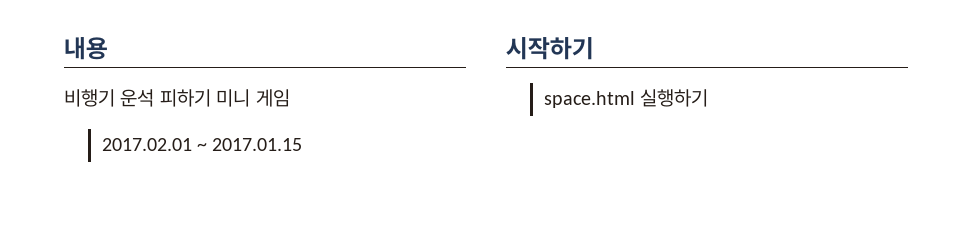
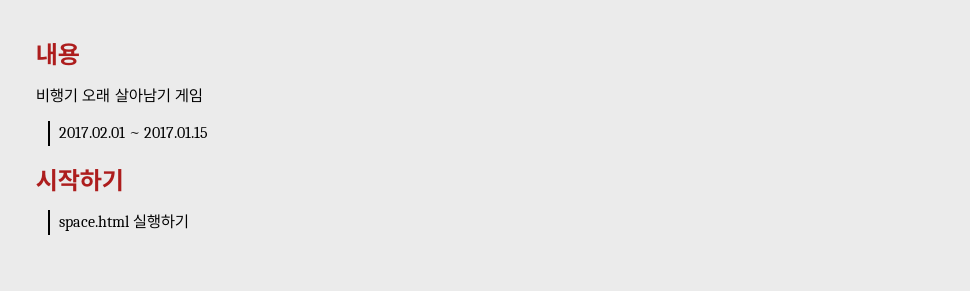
- 비행기 운석 피하기 미니 게임
+ 비행기 오래 살아남기 게임

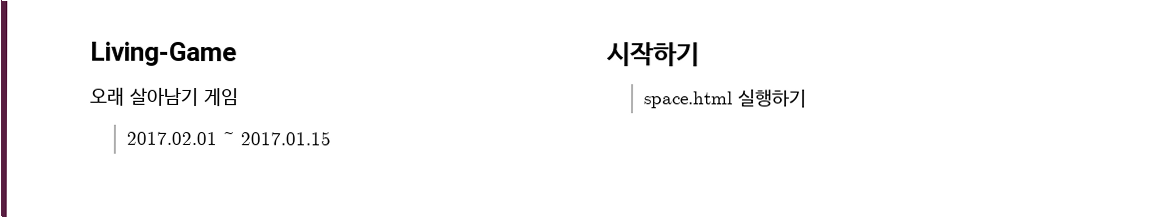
- 내용
- 비행기 오래 살아남기 게임
+ Living-Game
+ 오래 살아남기 게임

